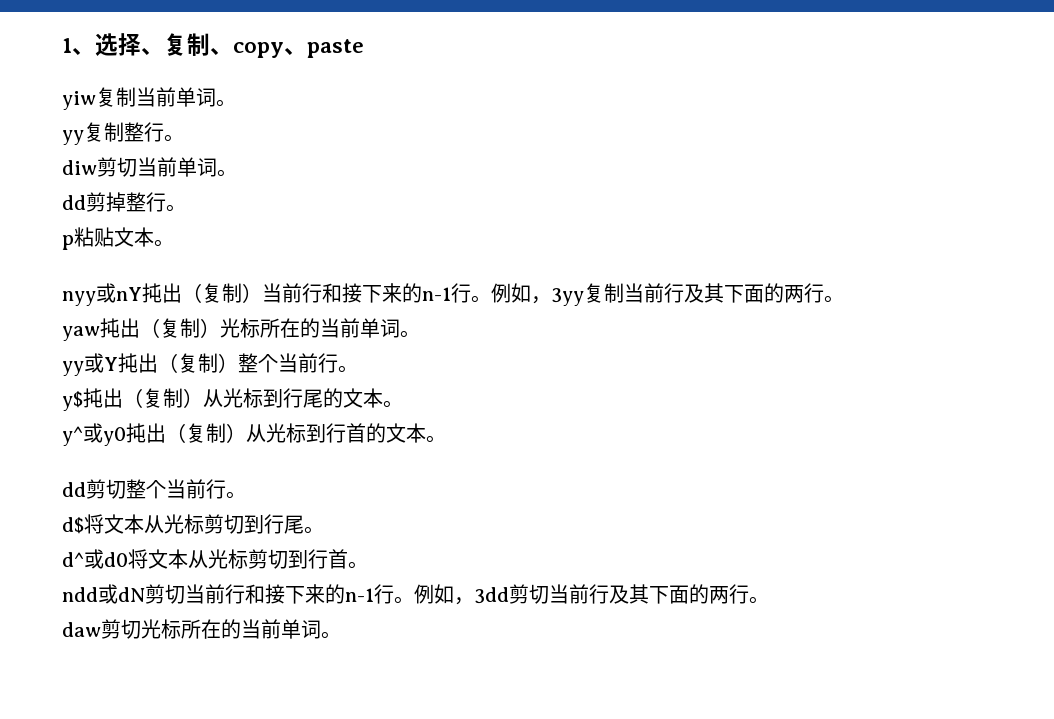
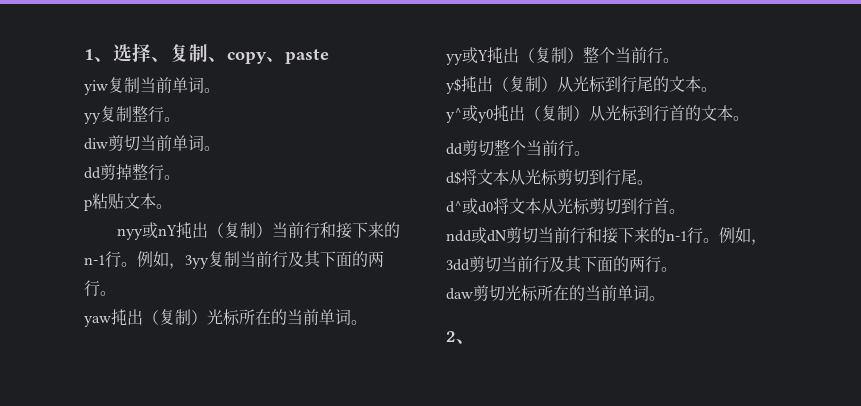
+ 2、

